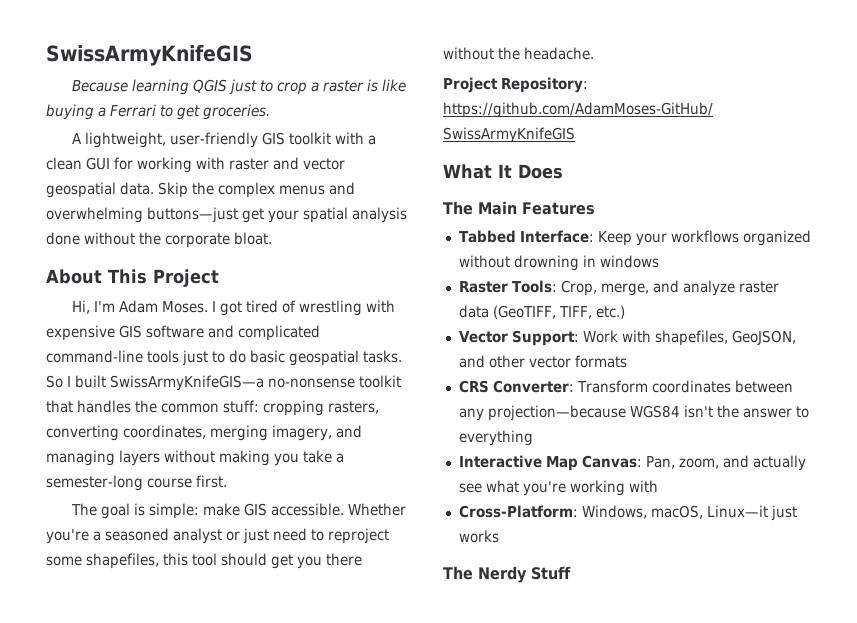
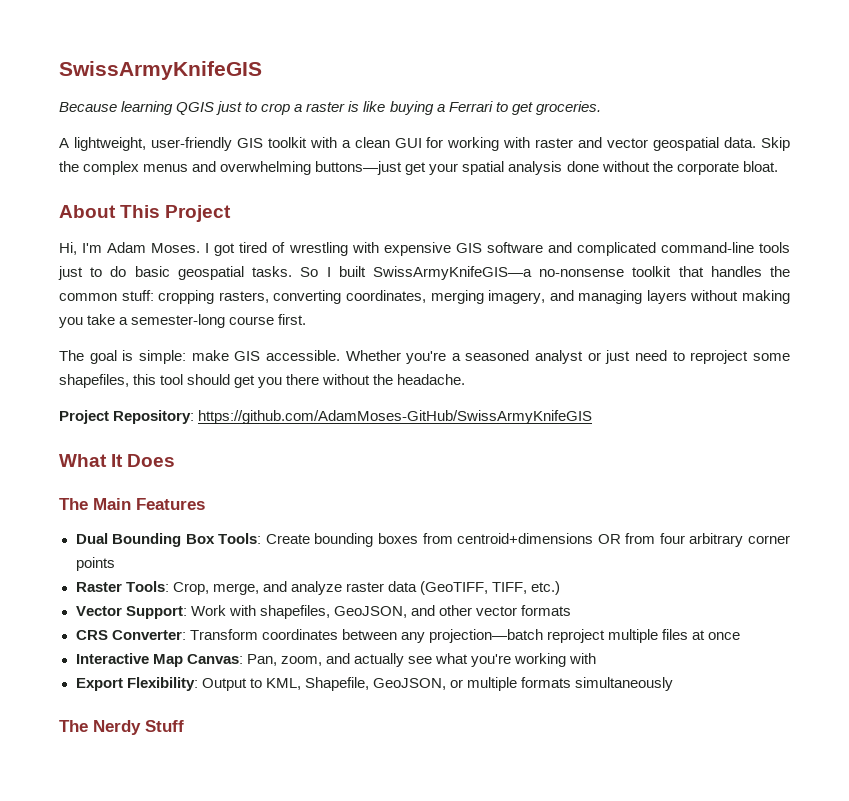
- Tabbed Interface: Keep your workflows organized without drowning in windows
+ Dual Bounding Box Tools: Create bounding boxes from centroid+dimensions OR from four arbitrary corner points
- CRS Converter: Transform coordinates between any projection—because WGS84 isn't the answer to everything
+ CRS Converter: Transform coordinates between any projection—batch reproject multiple files at once
- Cross-Platform: Windows, macOS, Linux—it just works
+ Export Flexibility: Output to KML, Shapefile, GeoJSON, or multiple formats simultaneously

